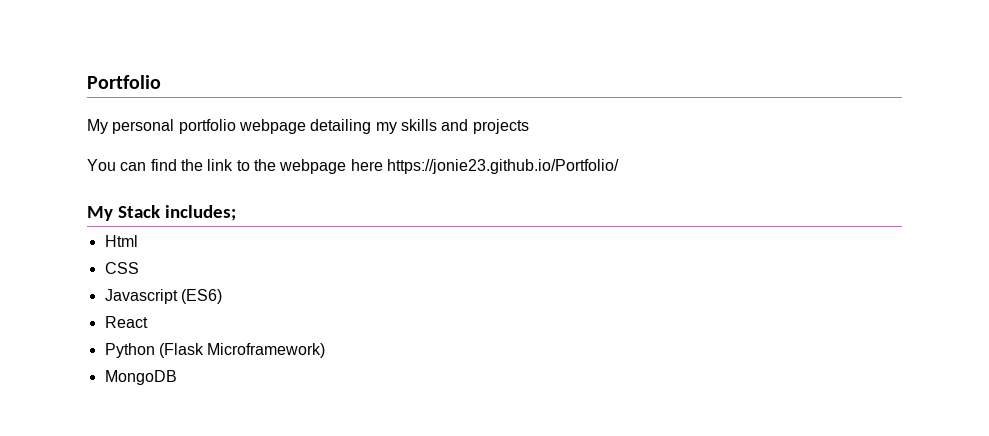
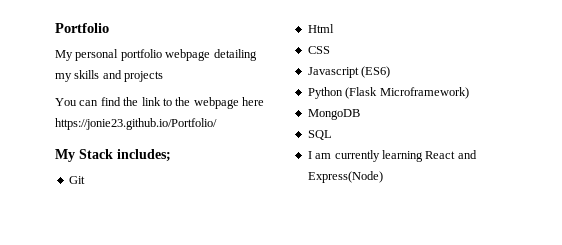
+ Git
- React
+ SQL
+ I am currently learning React and Express(Node)

